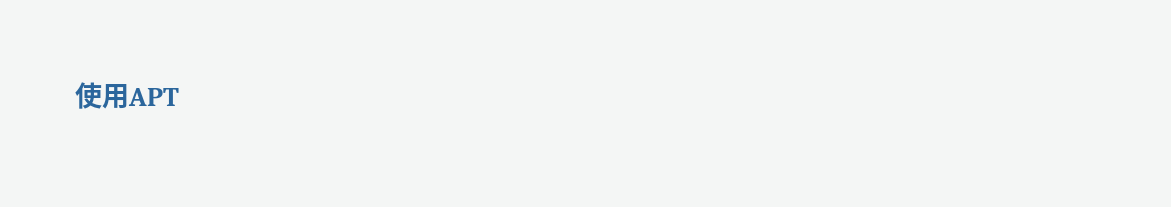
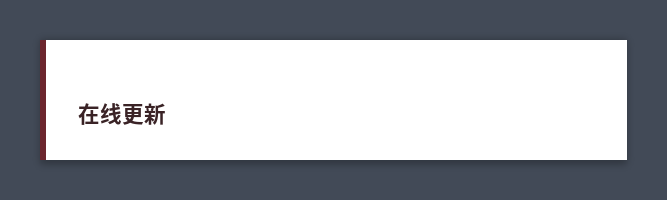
- 使用APT
+ 在线更新

